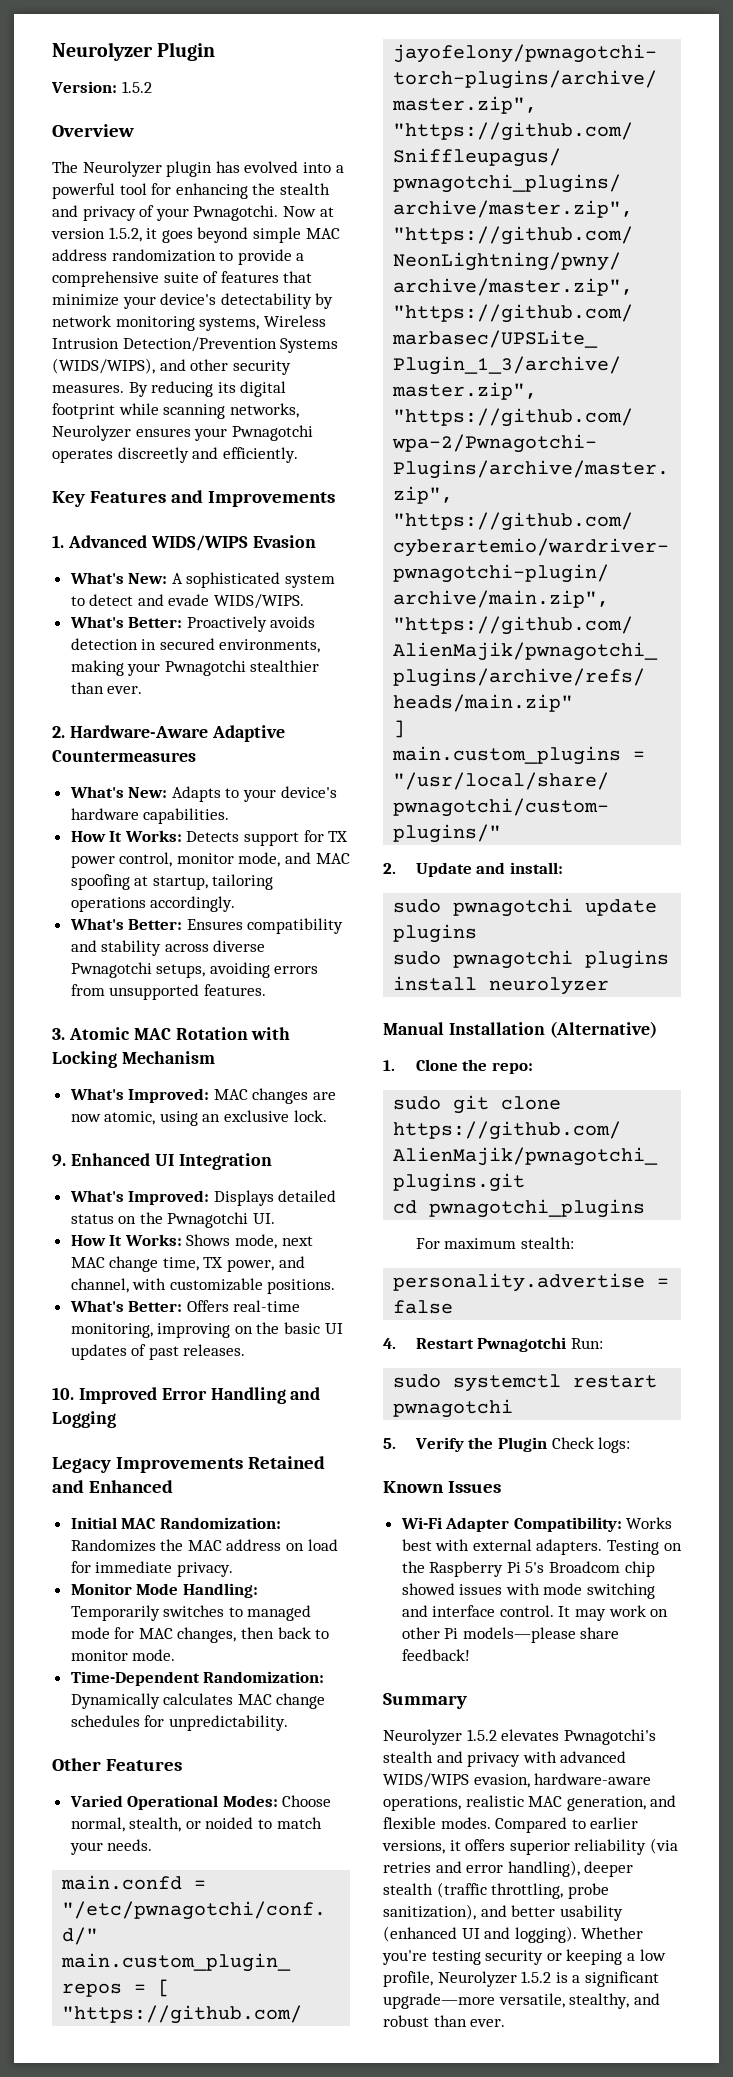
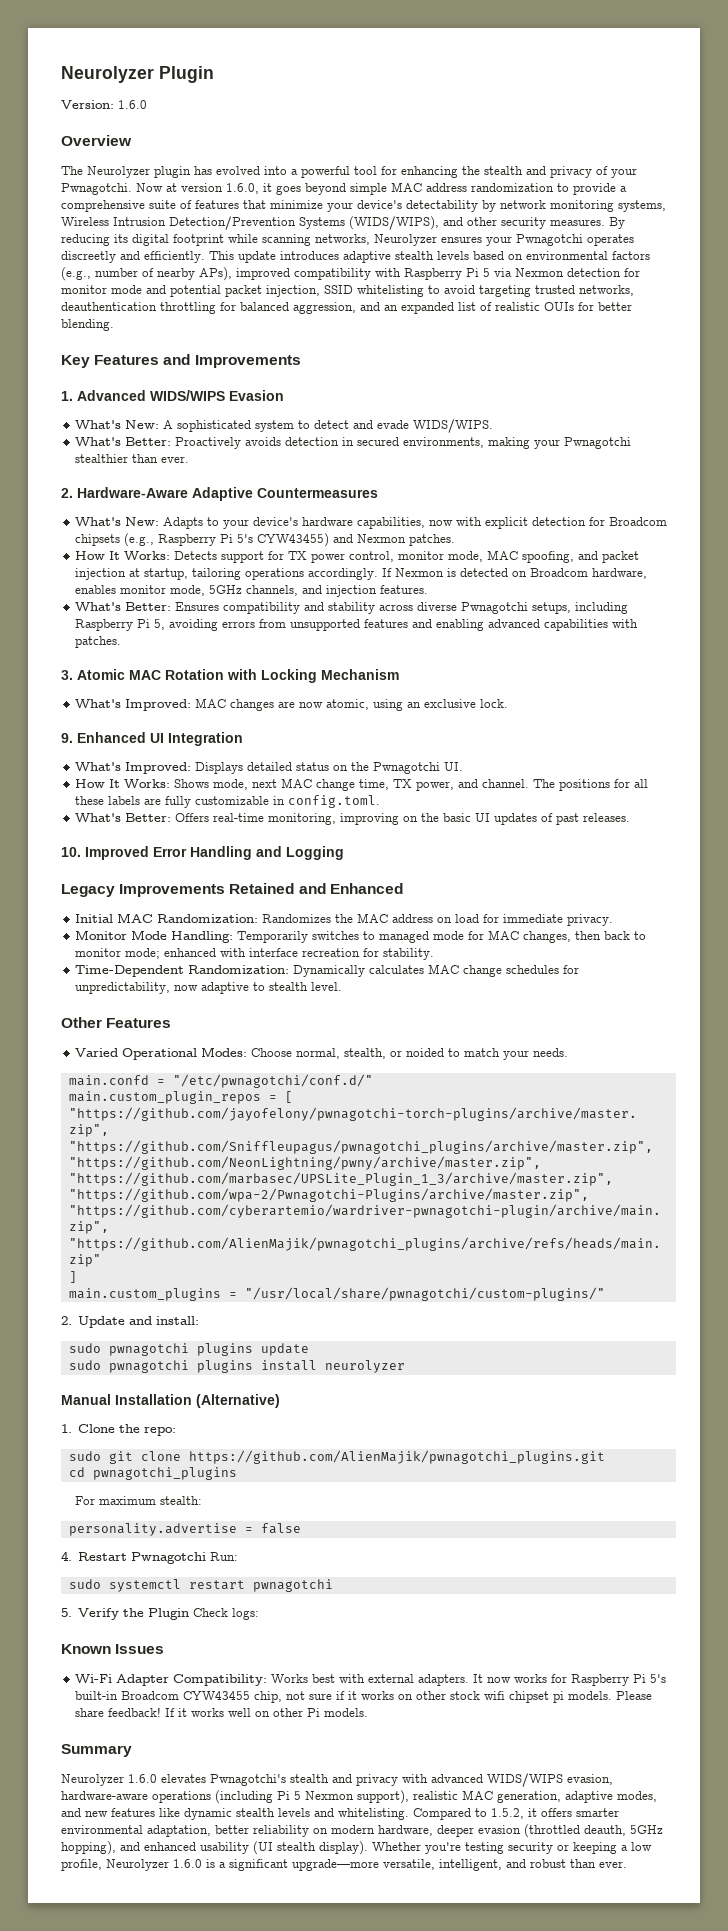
- Version: 1.5.2
+ Version: 1.6.0
- Now at version 1.5.2, it goes beyond simple MAC address randomization to provide a comprehensive suite of features that minimize your device's detectability by network monitoring systems, Wireless Intrusion Detection/Prevention Systems (WIDS/WIPS), and other security measures.
+ Now at version 1.6.0, it goes beyond simple MAC address randomization to provide a comprehensive suite of features that minimize your device's detectability by network monitoring systems, Wireless Intrusion Detection/Prevention Systems (WIDS/WIPS), and other security measures.
+ This update introduces adaptive stealth levels based on environmental factors (e.g., number of nearby APs), improved compatibility with Raspberry Pi 5 via Nexmon detection for monitor mode and potential packet injection, SSID whitelisting to avoid targeting trusted networks, deauthentication throttling for balanced aggression, and an expanded list of realistic OUIs for better blending.
- What's New: Adapts to your device's hardware capabilities.
+ What's New: Adapts to your device's hardware capabilities, now with explicit detection for Broadcom chipsets (e.g., Raspberry Pi 5's CYW43455) and Nexmon patches.
- How It Works: Detects support for TX power control, monitor mode, and MAC spoofing at startup, tailoring operations accordingly.
+ How It Works: Detects support for TX power control, monitor mode, MAC spoofing, and packet injection at startup, tailoring operations accordingly. If Nexmon is detected on Broadcom hardware, enables monitor mode, 5GHz channels, and injection features.
- What's Better: Ensures compatibility and stability across diverse Pwnagotchi setups, avoiding errors from unsupported features.
+ What's Better: Ensures compatibility and stability across diverse Pwnagotchi setups, including Raspberry Pi 5, avoiding errors from unsupported features and enabling advanced capabilities with patches.
- How It Works: Shows mode, next MAC change time, TX power, and channel, with customizable positions.
+ How It Works: Shows mode, next MAC change time, TX power, and channel. The positions for all these labels are fully customizable in config.toml.
- Monitor Mode Handling: Temporarily switches to managed mode for MAC changes, then back to monitor mode.
+ Monitor Mode Handling: Temporarily switches to managed mode for MAC changes, then back to monitor mode; enhanced with interface recreation for stability.
- Time-Dependent Randomization: Dynamically calculates MAC change schedules for unpredictability.
+ Time-Dependent Randomization: Dynamically calculates MAC change schedules for unpredictability, now adaptive to stealth level.
- sudo pwnagotchi update plugins
+ sudo pwnagotchi plugins update
- Testing on the Raspberry Pi 5's Broadcom chip showed issues with mode switching and interface control. It may work on other Pi models—please share feedback!
+ It now works for Raspberry Pi 5's built-in Broadcom CYW43455 chip, not sure if it works on other stock wifi chipset pi models. Please share feedback! If it works well on other Pi models.
- Neurolyzer 1.5.2 elevates Pwnagotchi's stealth and privacy with advanced WIDS/WIPS evasion, hardware-aware operations, realistic MAC generation, and flexible modes. Compared to earlier versions, it offers superior reliability (via retries and error handling), deeper stealth (traffic throttling, probe sanitization), and better usability (enhanced UI and logging).
+ Neurolyzer 1.6.0 elevates Pwnagotchi's stealth and privacy with advanced WIDS/WIPS evasion, hardware-aware operations (including Pi 5 Nexmon support), realistic MAC generation, adaptive modes, and new features like dynamic stealth levels and whitelisting. Compared to 1.5.2, it offers smarter environmental adaptation, better reliability on modern hardware, deeper evasion (throttled deauth, 5GHz hopping), and enhanced usability (UI stealth display).
- Whether you're testing security or keeping a low profile, Neurolyzer 1.5.2 is a significant upgrade—more versatile, stealthy, and robust than ever.
+ Whether you're testing security or keeping a low profile, Neurolyzer 1.6.0 is a significant upgrade—more versatile, intelligent, and robust than ever.

